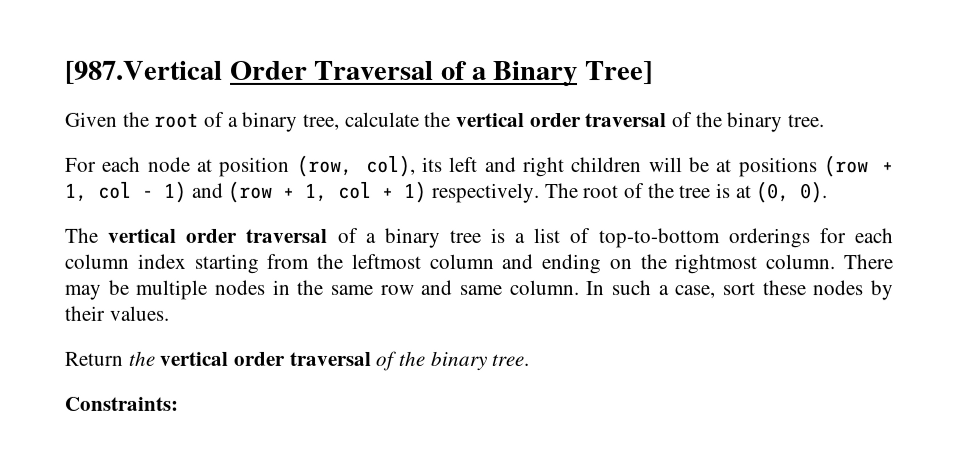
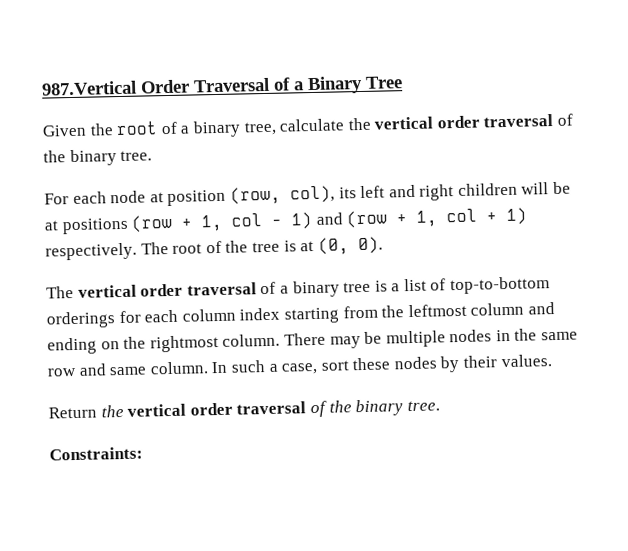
- [987.Vertical Order Traversal of a Binary Tree]
+ 987.Vertical Order Traversal of a Binary Tree

